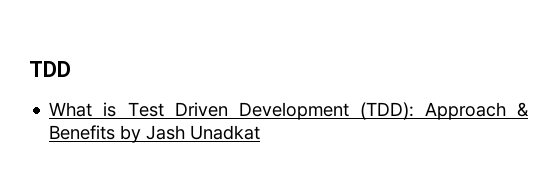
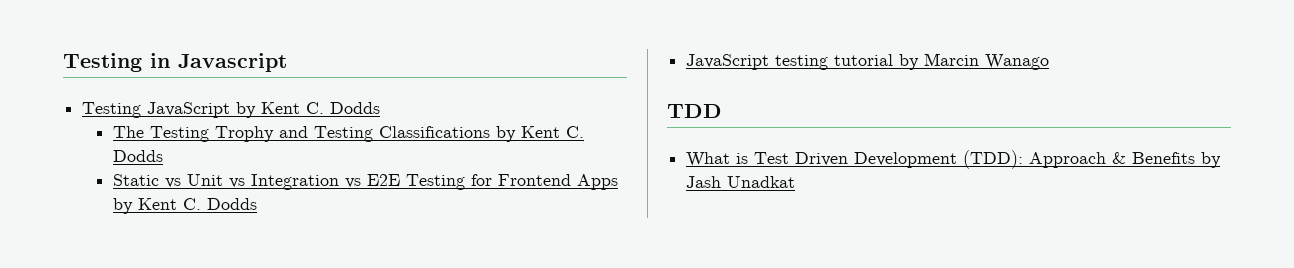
+ Testing in Javascript
+ Testing JavaScript by Kent C. Dodds
+ The Testing Trophy and Testing Classifications by Kent C. Dodds
+ Static vs Unit vs Integration vs E2E Testing for Frontend Apps by Kent C. Dodds
+ JavaScript testing tutorial by Marcin Wanago

